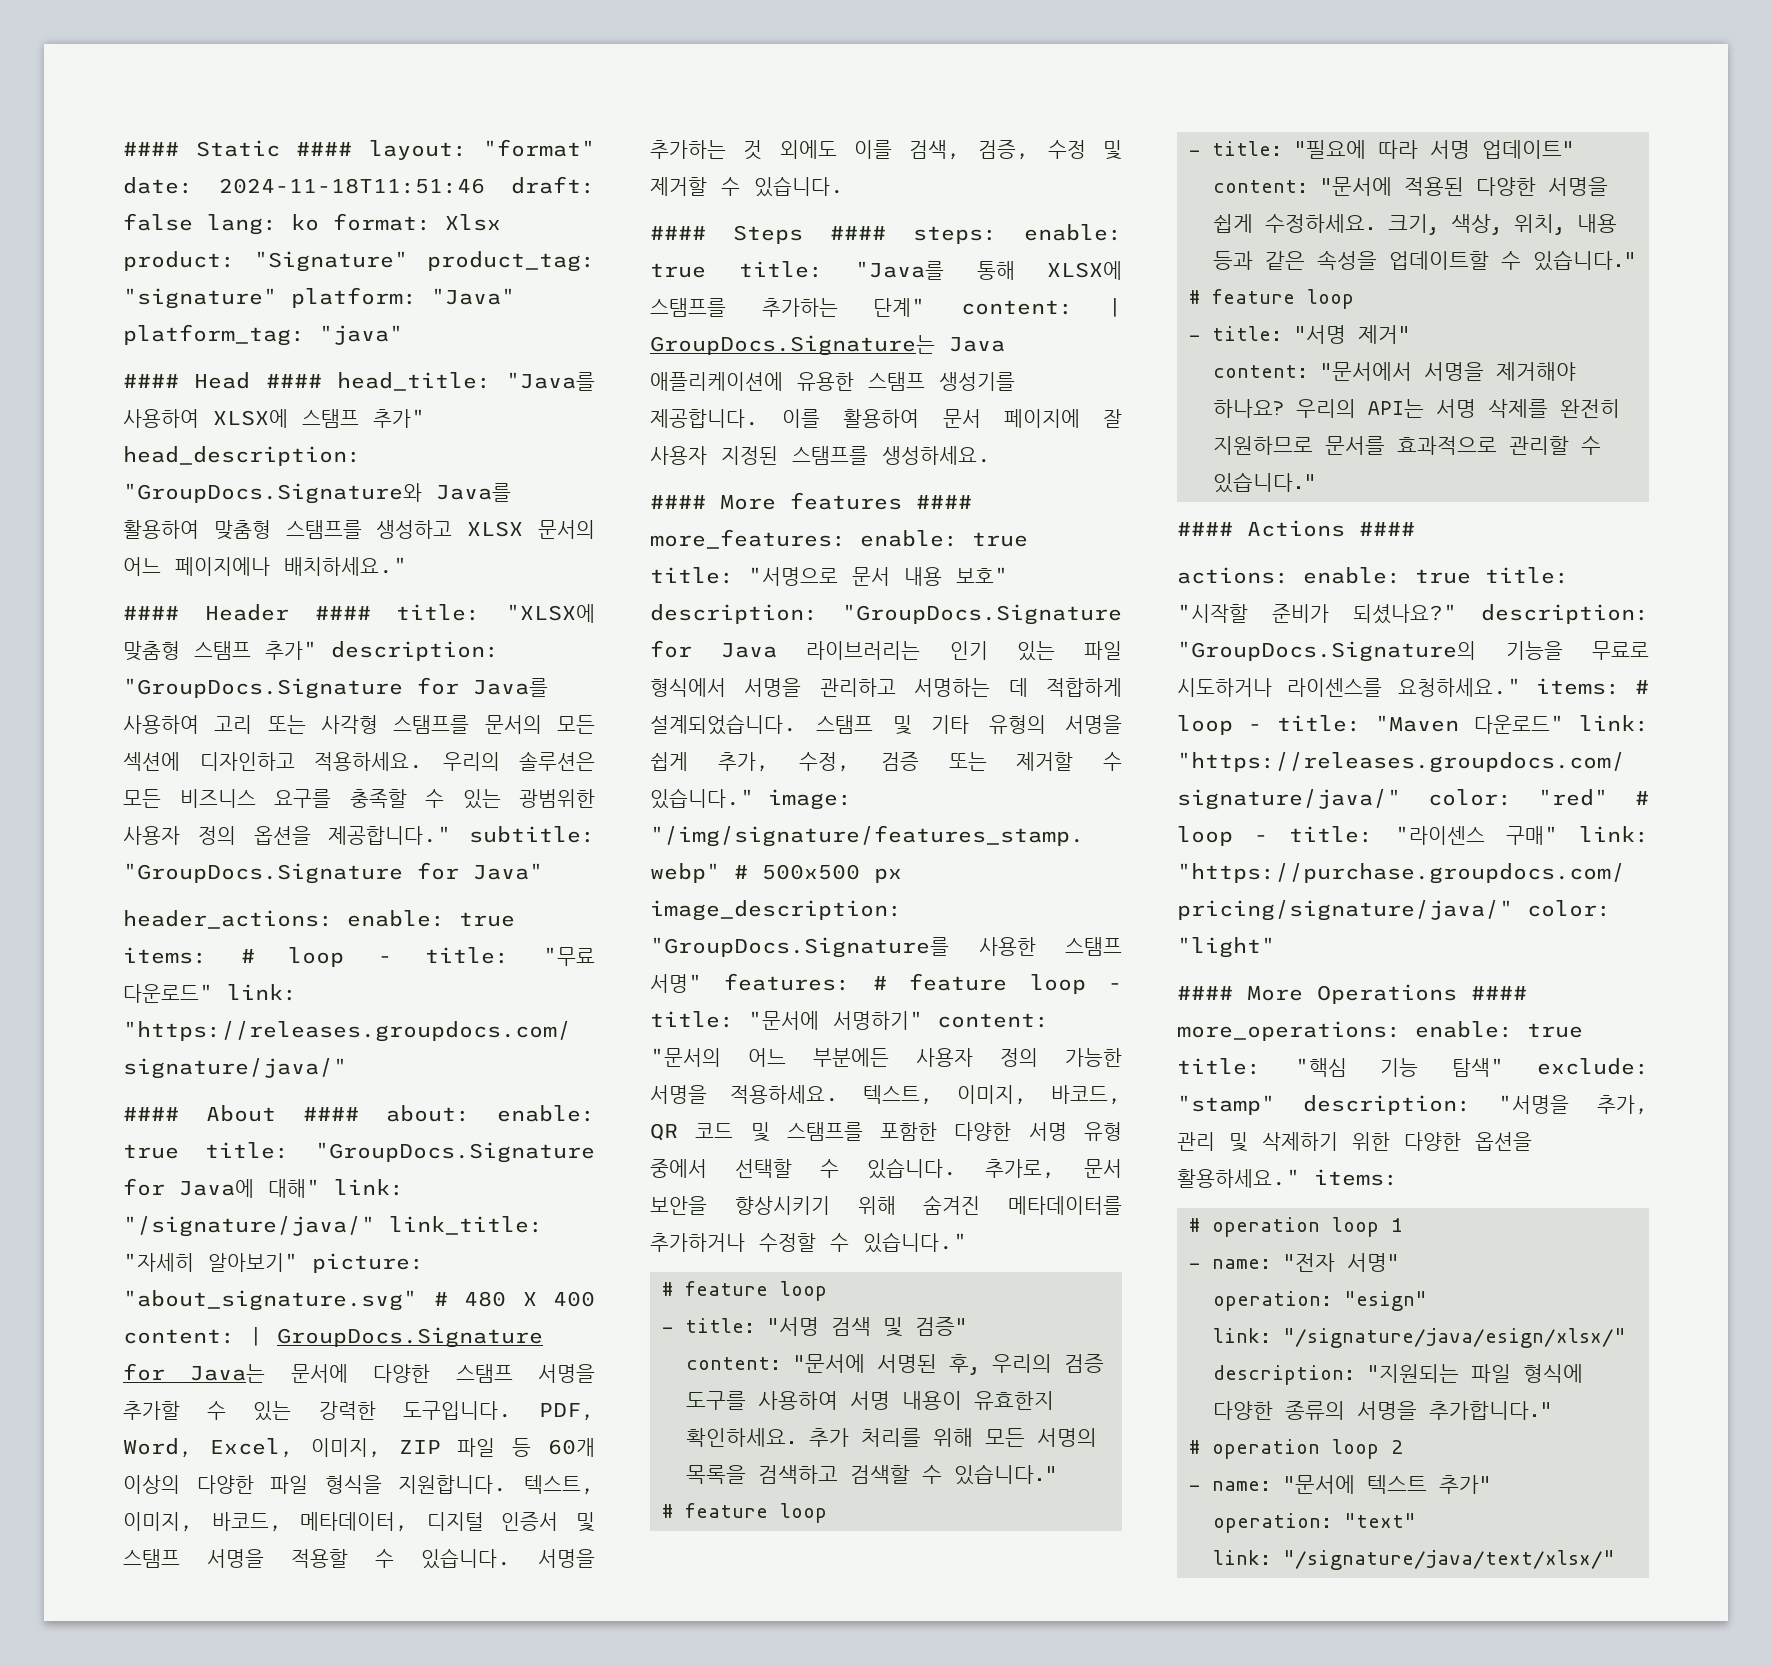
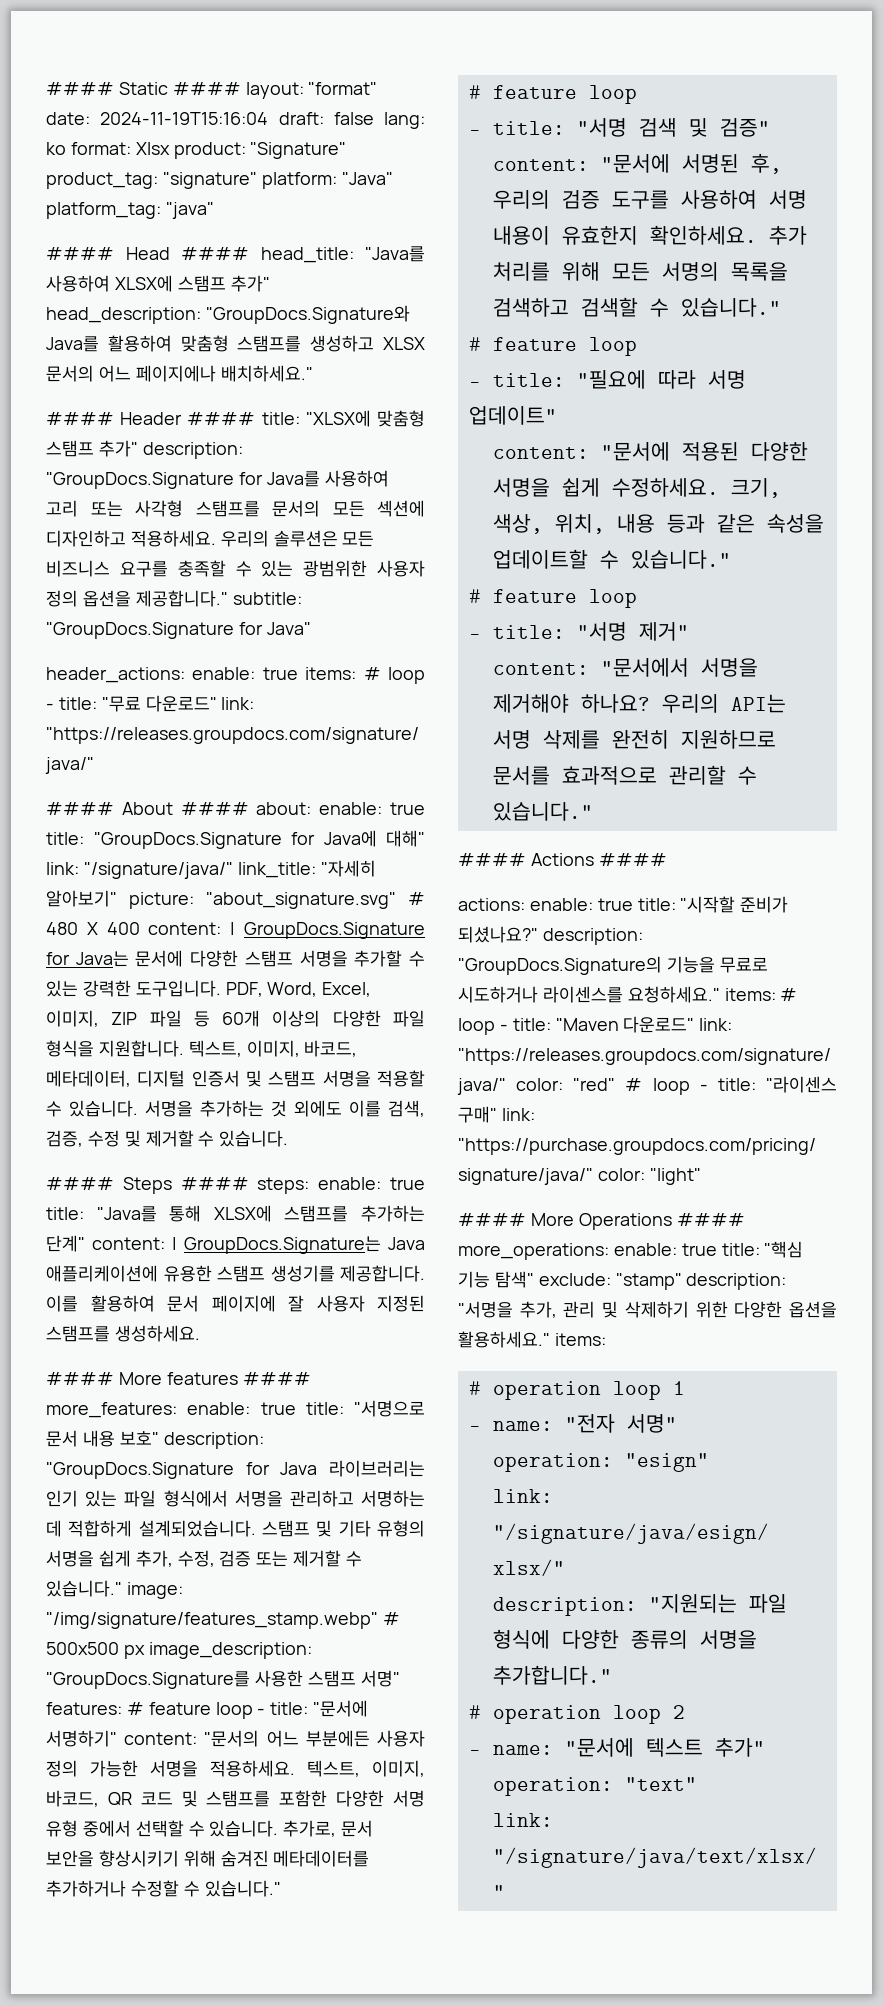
- #### Static #### layout: "format" date: 2024-11-18T11:51:46 draft: false lang: ko format: Xlsx product: "Signature" product_tag: "signature" platform: "Java" platform_tag: "java"
+ #### Static #### layout: "format" date: 2024-11-19T15:16:04 draft: false lang: ko format: Xlsx product: "Signature" product_tag: "signature" platform: "Java" platform_tag: "java"

